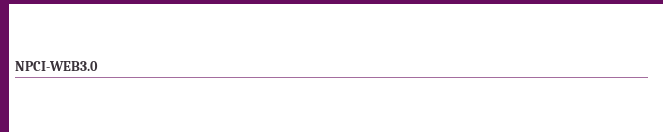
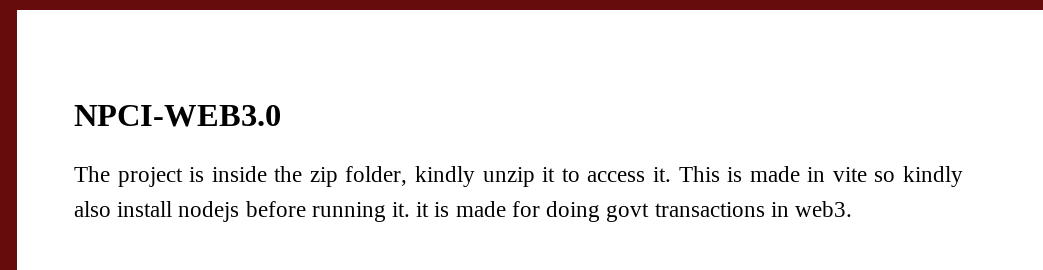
+ The project is inside the zip folder, kindly unzip it to access it. This is made in vite so kindly also install nodejs before running it. it is made for doing govt transactions in web3.

